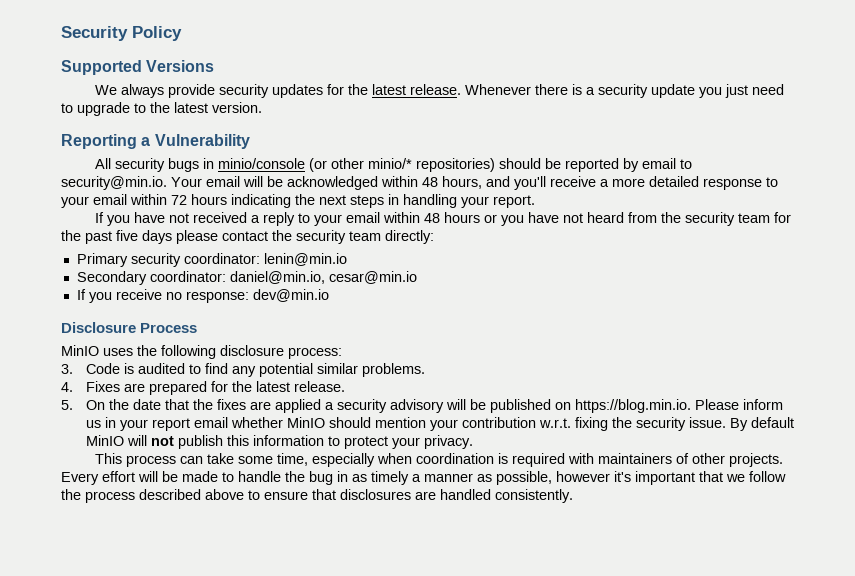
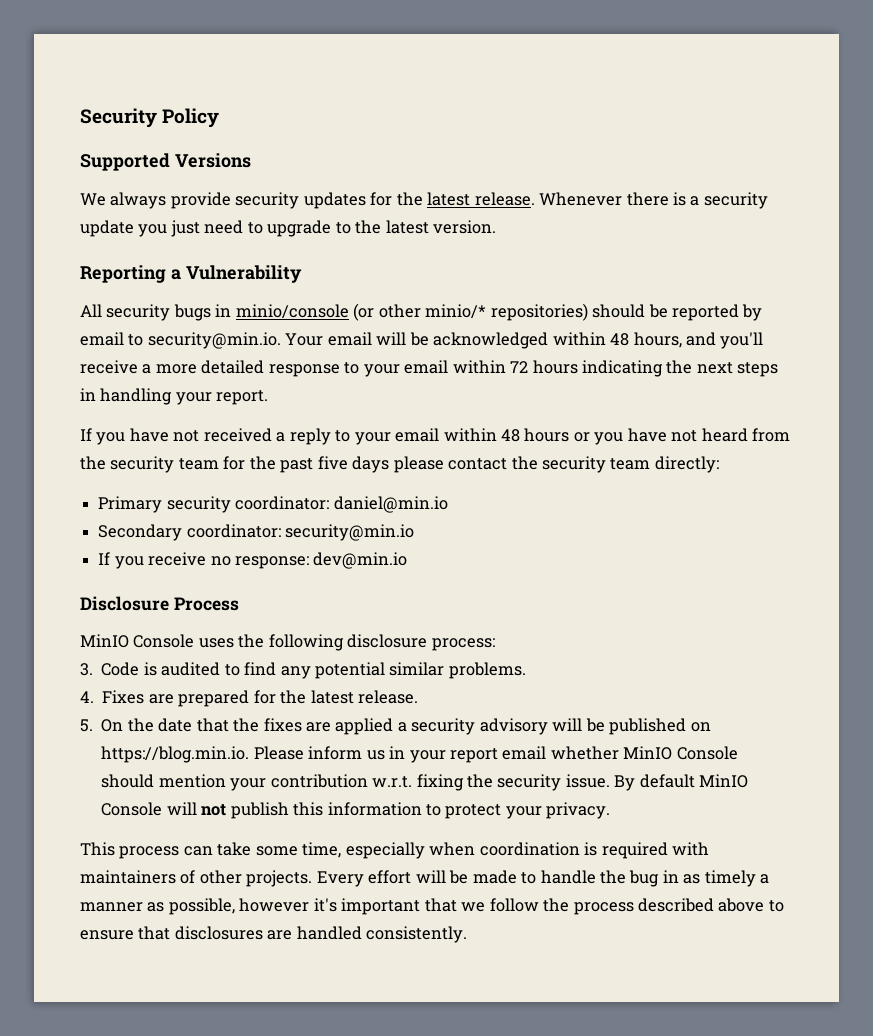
- Primary security coordinator: lenin@min.io
+ Primary security coordinator: daniel@min.io
- Secondary coordinator: daniel@min.io, cesar@min.io
+ Secondary coordinator: security@min.io
- MinIO uses the following disclosure process:
+ MinIO Console uses the following disclosure process:
- 5. On the date that the fixes are applied a security advisory will be published on https://blog.min.io. Please inform us in your report email whether MinIO should mention your contribution w.r.t. fixing the security issue.
+ 5. On the date that the fixes are applied a security advisory will be published on https://blog.min.io. Please inform us in your report email whether MinIO Console should mention your contribution w.r.t. fixing the security issue.
- By default MinIO will not publish this information to protect your privacy.
+ By default MinIO Console will not publish this information to protect your privacy.

